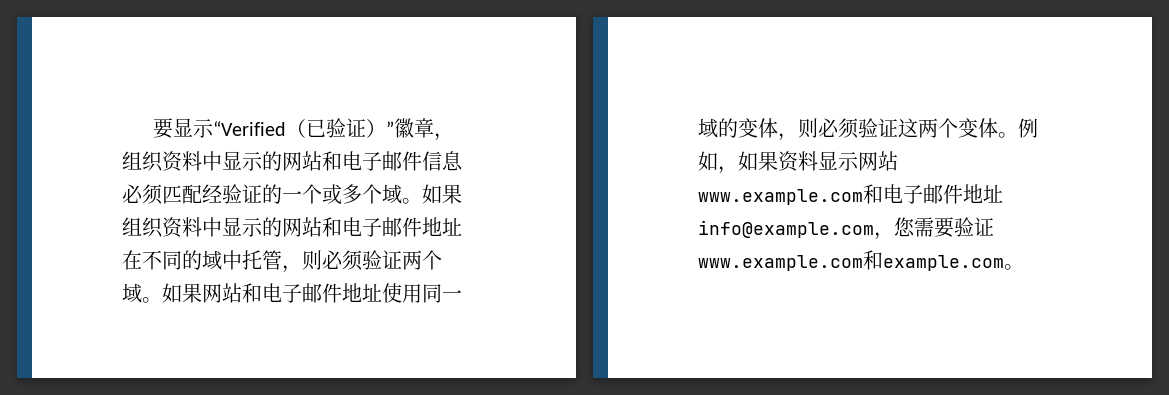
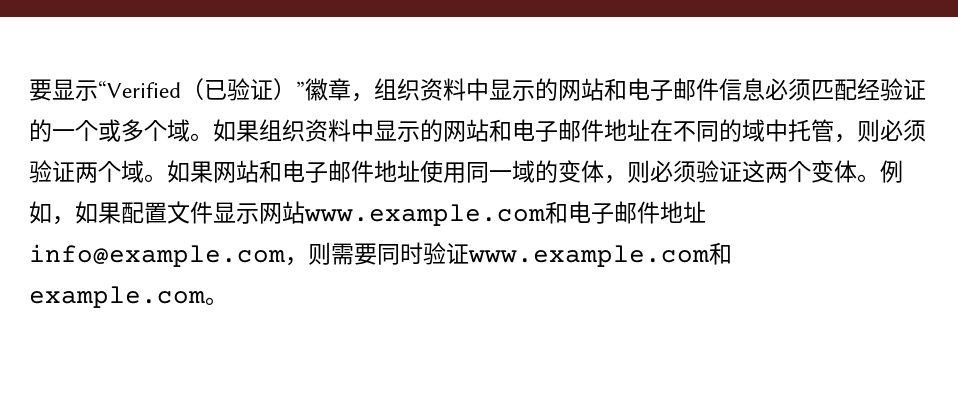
- 例如，如果资料显示网站www.example.com和电子邮件地址info@example.com，您需要验证www.example.com和example.com。
+ 例如，如果配置文件显示网站www.example.com和电子邮件地址info@example.com，则需要同时验证www.example.com和example.com。

